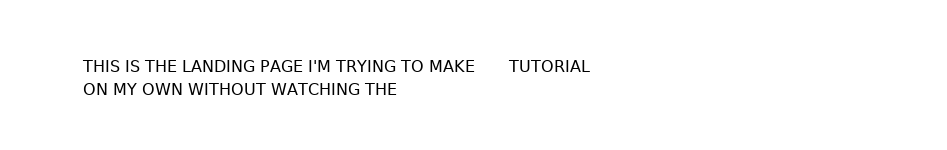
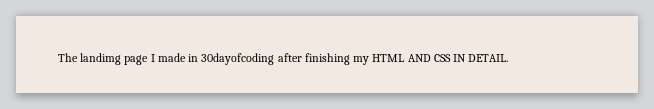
- THIS IS THE LANDING PAGE I'M TRYING TO MAKE ON MY OWN WITHOUT WATCHING THE TUTORIAL
+ The landimg page I made in 30dayofcoding after finishing my HTML AND CSS IN DETAIL.

